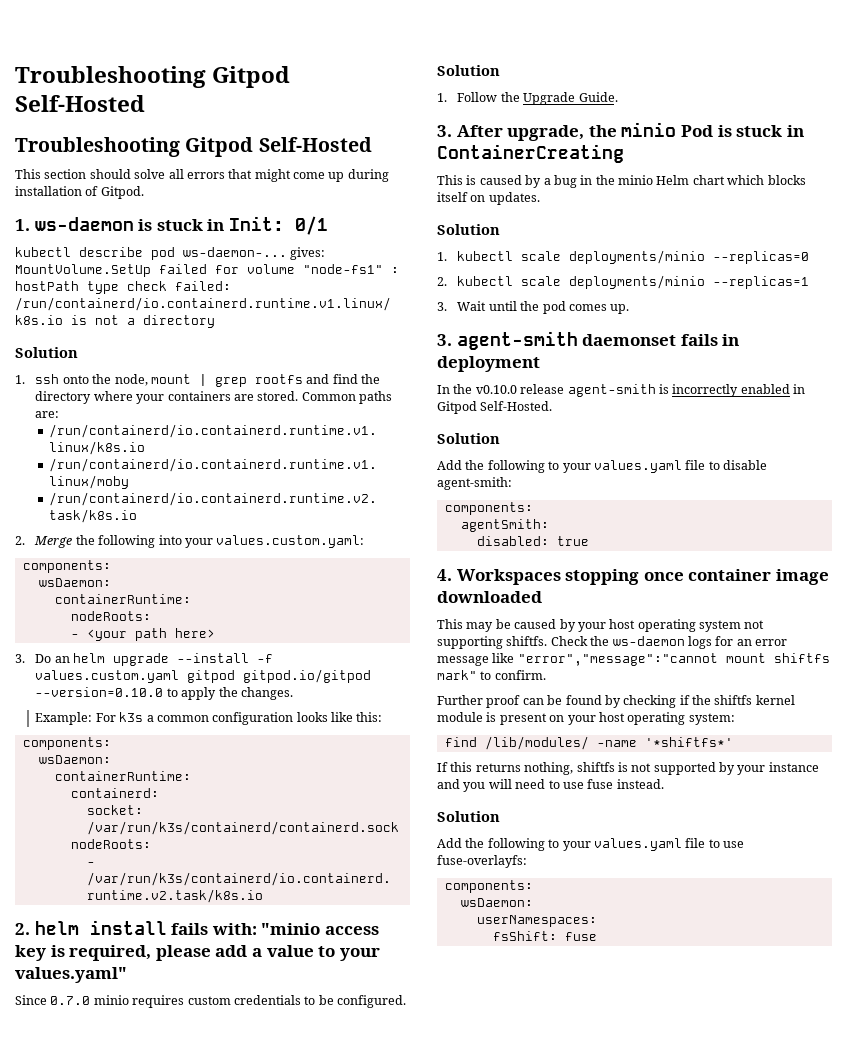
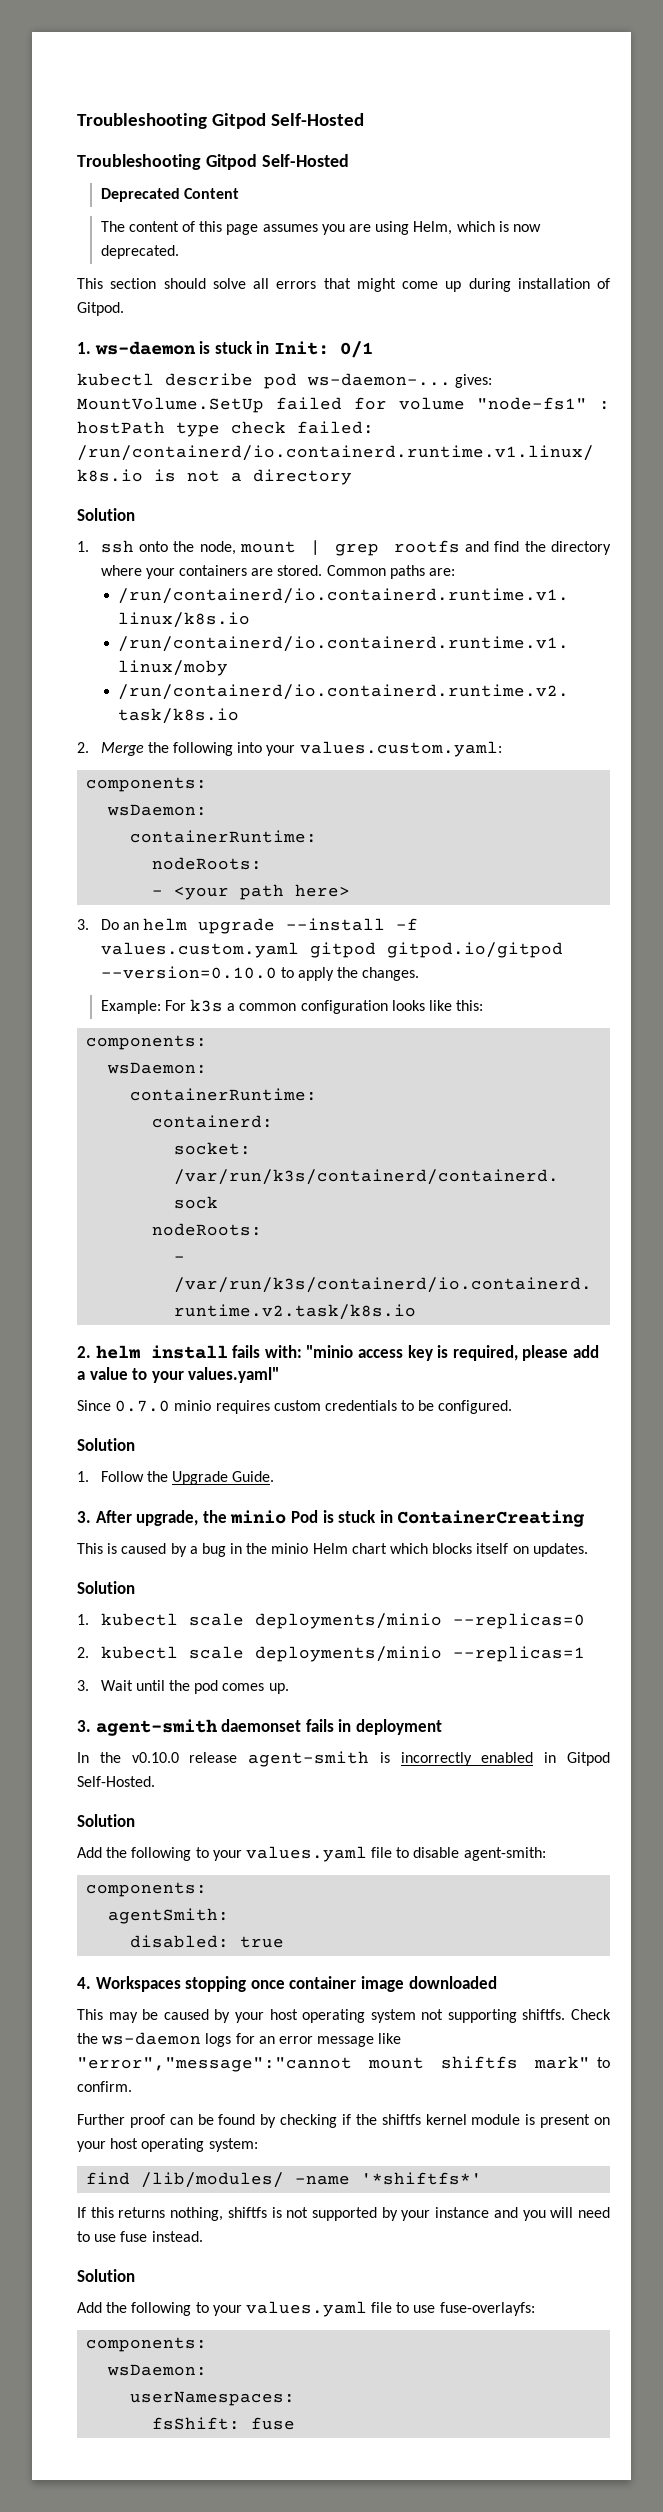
+ Deprecated Content
+ The content of this page assumes you are using Helm, which is now deprecated.

